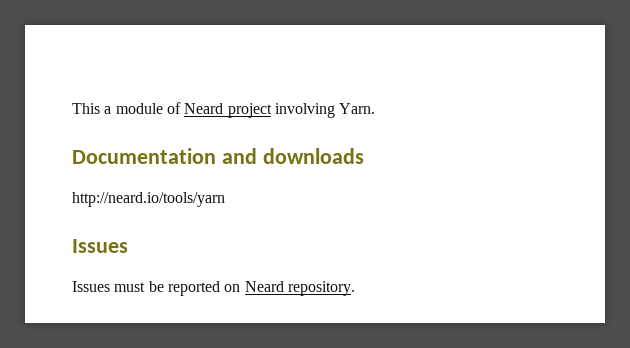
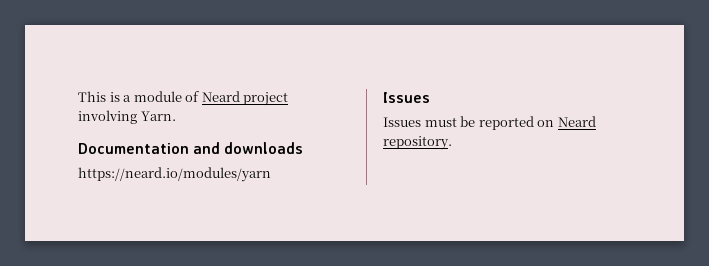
- This a module of Neard project involving Yarn.
+ This is a module of Neard project involving Yarn.
- http://neard.io/tools/yarn
+ https://neard.io/modules/yarn

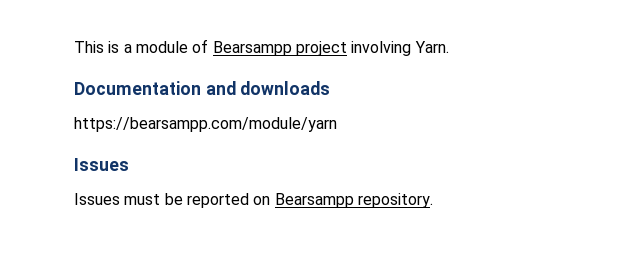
- This is a module of Neard project involving Yarn.
+ This is a module of Bearsampp project involving Yarn.
- https://neard.io/modules/yarn
+ https://bearsampp.com/module/yarn
- Issues must be reported on Neard repository.
+ Issues must be reported on Bearsampp repository.

